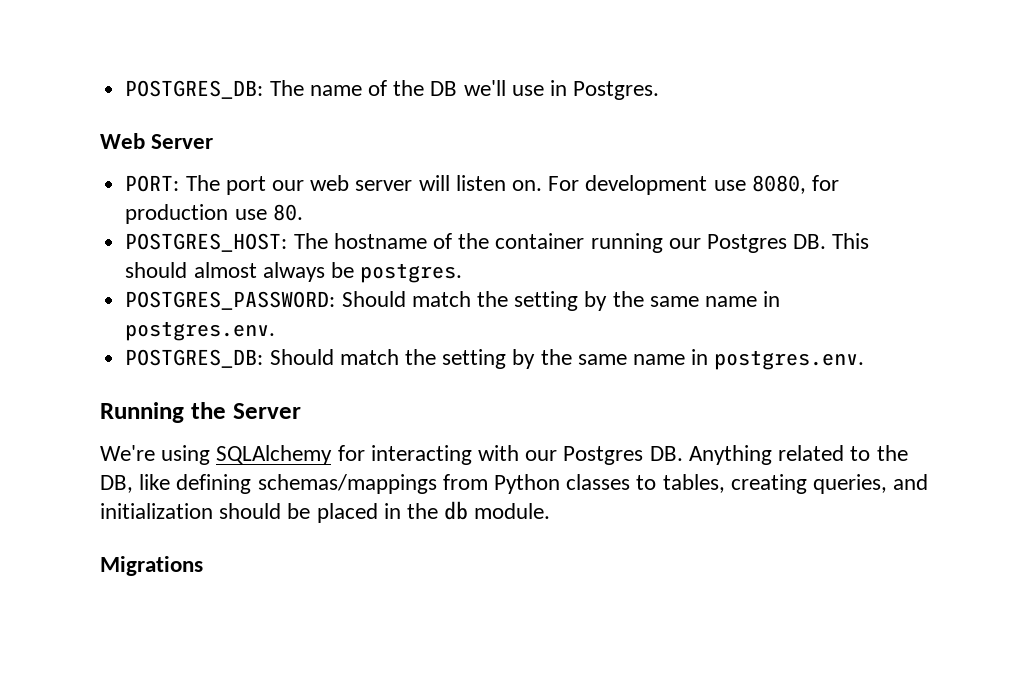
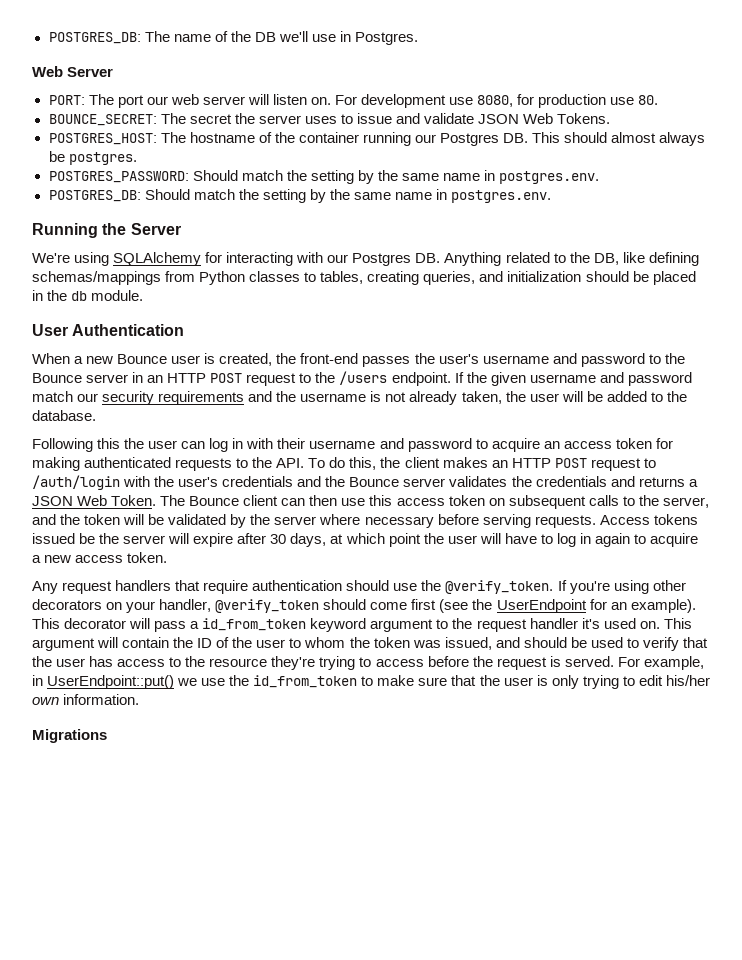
+ BOUNCE_SECRET: The secret the server uses to issue and validate JSON Web Tokens.
+ User Authentication
+ When a new Bounce user is created, the front-end passes the user's username and password to the Bounce server in an HTTP POST request to the /users endpoint. If the given username and password match our security requirements and the username is not already taken, the user will be added to the database.
+ Following this the user can log in with their username and password to acquire an access token for making authenticated requests to the API. To do this, the client makes an HTTP POST request to /auth/login with the user's credentials and the Bounce server validates the credentials and returns a JSON Web Token. The Bounce client can then use this access token on subsequent calls to the server, and the token will be validated by the server where necessary before serving requests. Access tokens issued be the server will expire after 30 days, at which point the user will have to log in again to acquire a new access token.
+ Any request handlers that require authentication should use the @verify_token. If you're using other decorators on your handler, @verify_token should come first (see the UserEndpoint for an example). This decorator will pass a id_from_token keyword argument to the request handler it's used on. This argument will contain the ID of the user to whom the token was issued, and should be used to verify that the user has access to the resource they're trying to access before the request is served. For example, in UserEndpoint::put() we use the id_from_token to make sure that the user is only trying to edit his/her own information.

